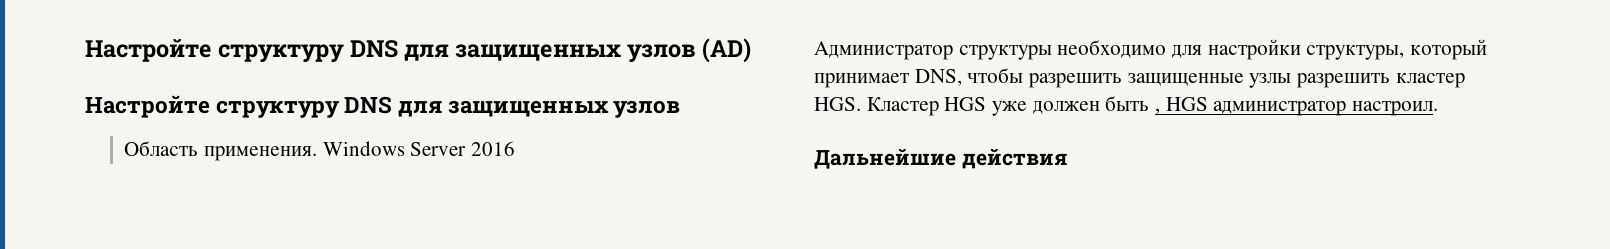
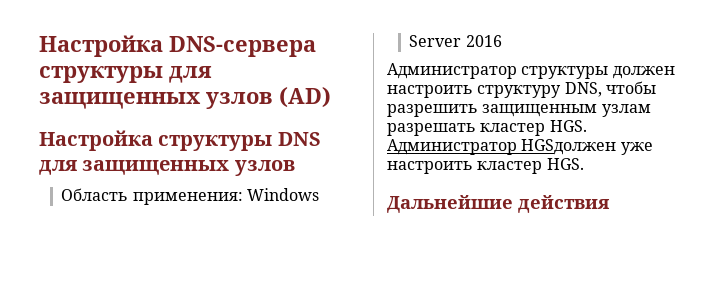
- Настройте структуру DNS для защищенных узлов (AD)
- Настройте структуру DNS для защищенных узлов
+ Настройка DNS-сервера структуры для защищенных узлов (AD)
+ Настройка структуры DNS для защищенных узлов
- Область применения. Windows Server 2016
+ Область применения: Windows Server 2016
- Администратор структуры необходимо для настройки структуры, который принимает DNS, чтобы разрешить защищенные узлы разрешить кластер HGS. Кластер HGS уже должен быть , HGS администратор настроил.
+ Администратор структуры должен настроить структуру DNS, чтобы разрешить защищенным узлам разрешать кластер HGS. Администратор HGSдолжен уже настроить кластер HGS.

